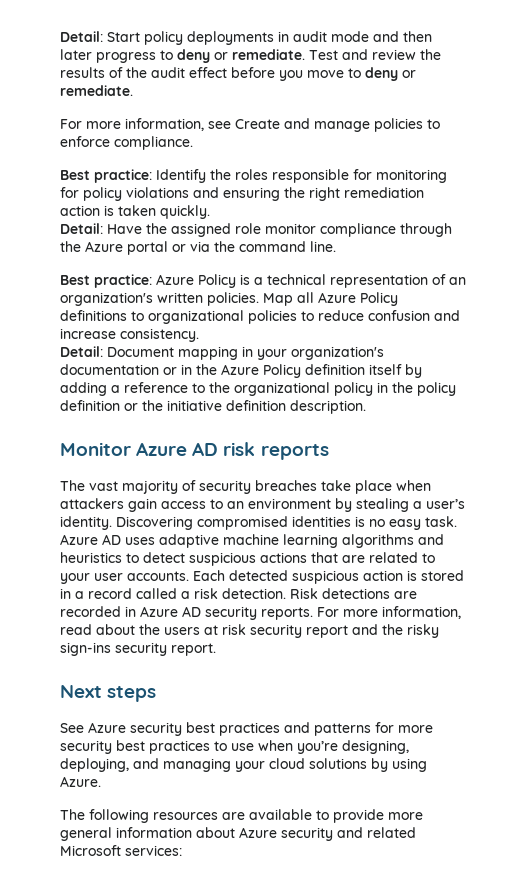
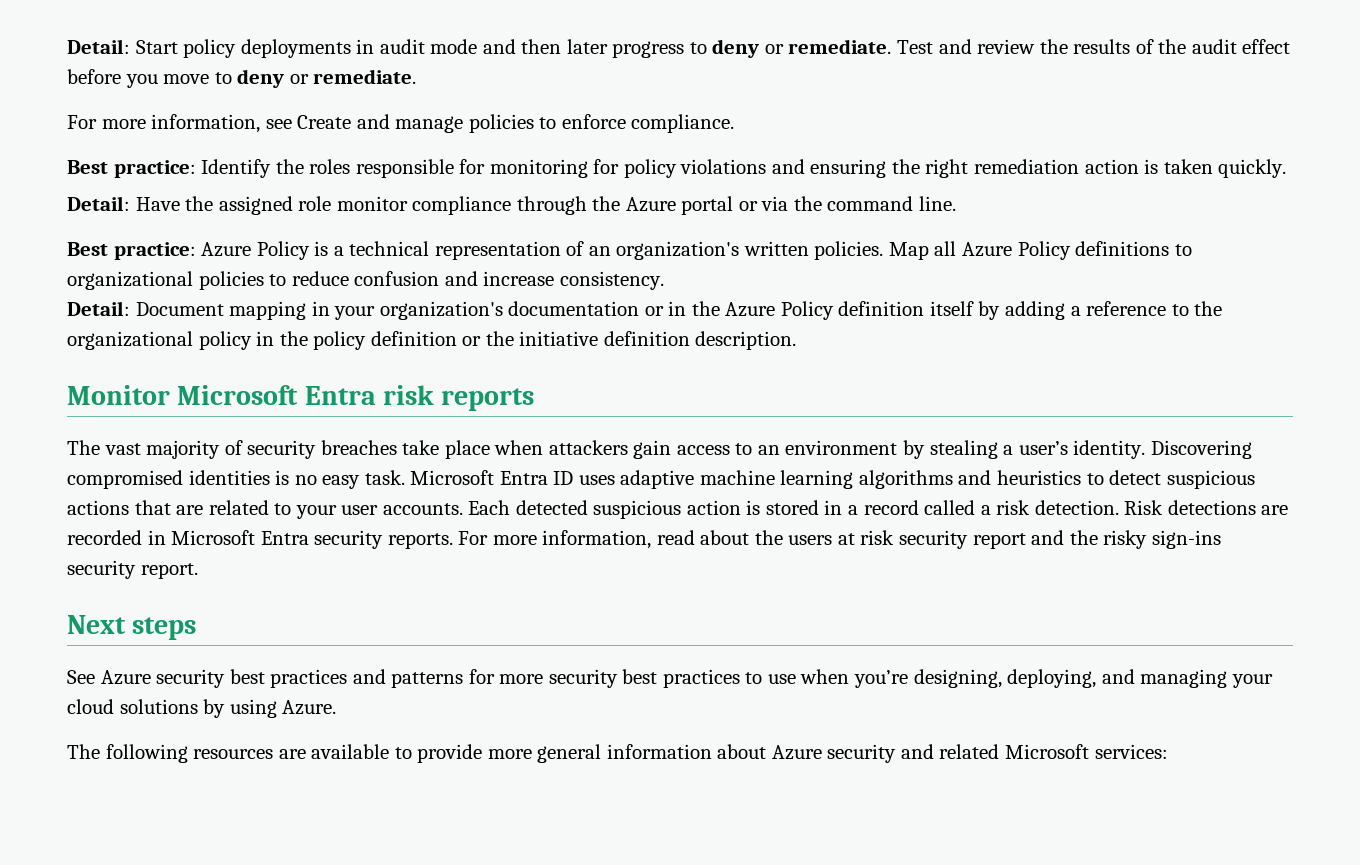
- Monitor Azure AD risk reports
+ Monitor Microsoft Entra risk reports
- Azure AD uses adaptive machine learning algorithms and heuristics to detect suspicious actions that are related to your user accounts.
+ Microsoft Entra ID uses adaptive machine learning algorithms and heuristics to detect suspicious actions that are related to your user accounts.
- Risk detections are recorded in Azure AD security reports.
+ Risk detections are recorded in Microsoft Entra security reports.

